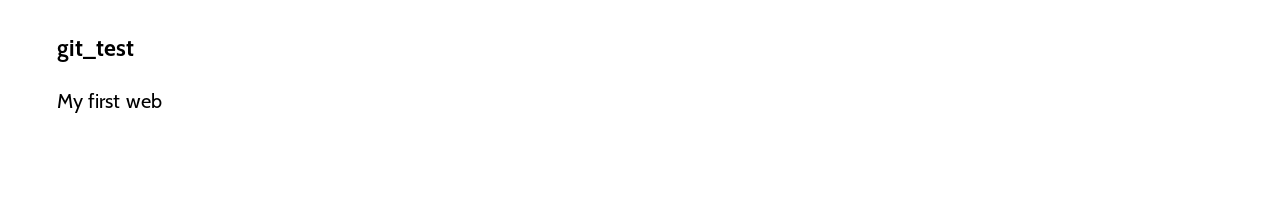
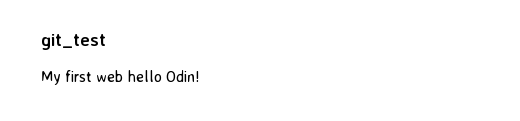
- My first web
+ My first web hello Odin!

